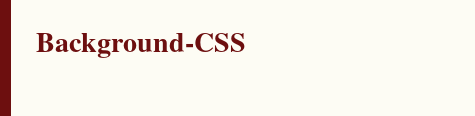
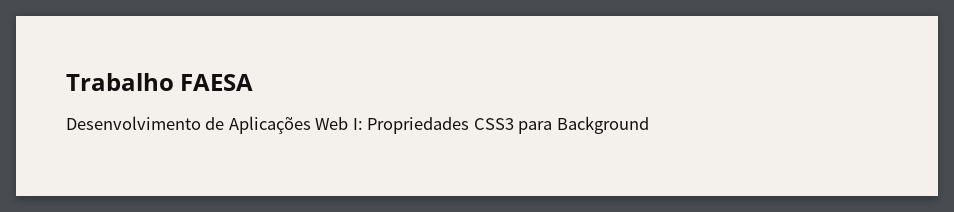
- Background-CSS
+ Trabalho FAESA
+ Desenvolvimento de Aplicações Web I: Propriedades CSS3 para Background

